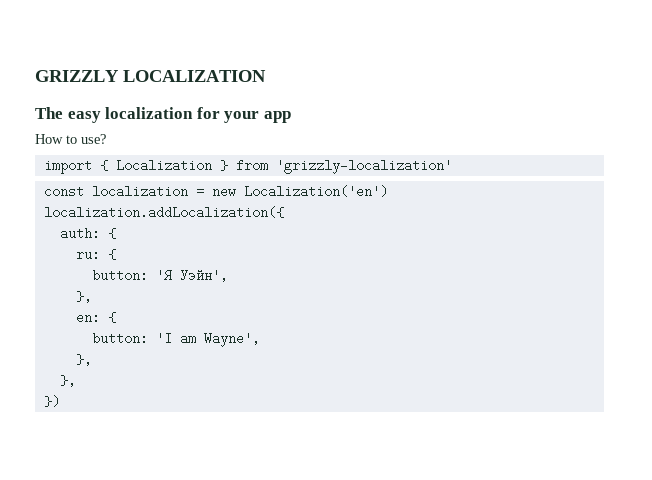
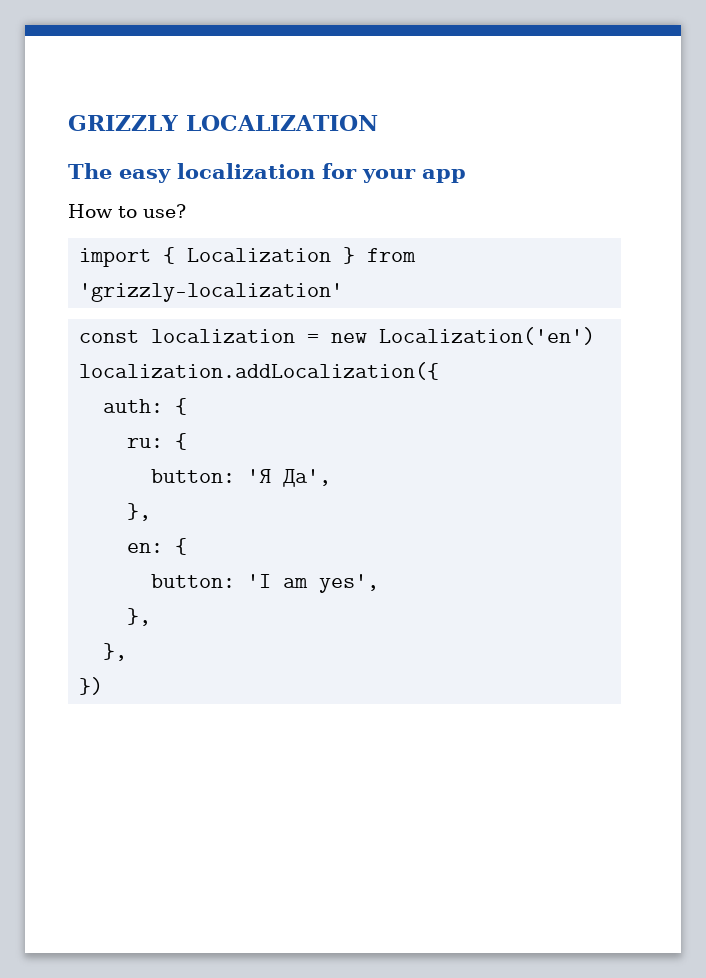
- button: 'Я Уэйн',
+ button: 'Я Да',
- button: 'I am Wayne',
+ button: 'I am yes',

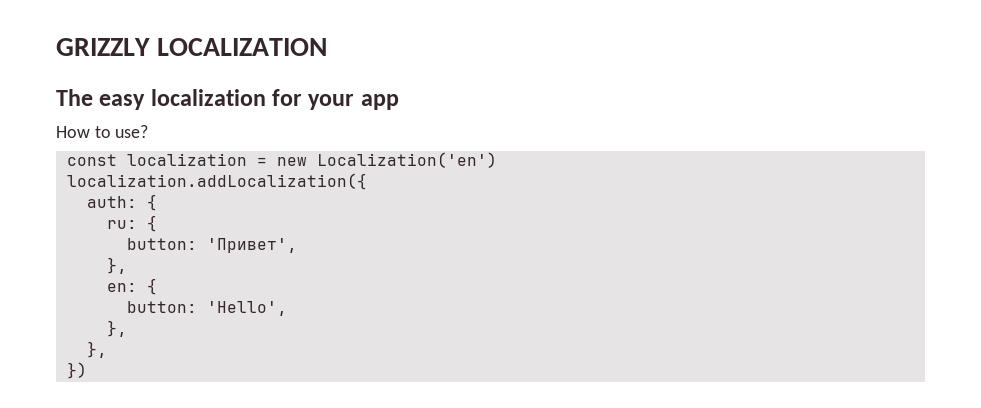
- import { Localization } from 'grizzly-localization'
- button: 'Я Да',
+ button: 'Привет',
- button: 'I am yes',
+ button: 'Hello',

